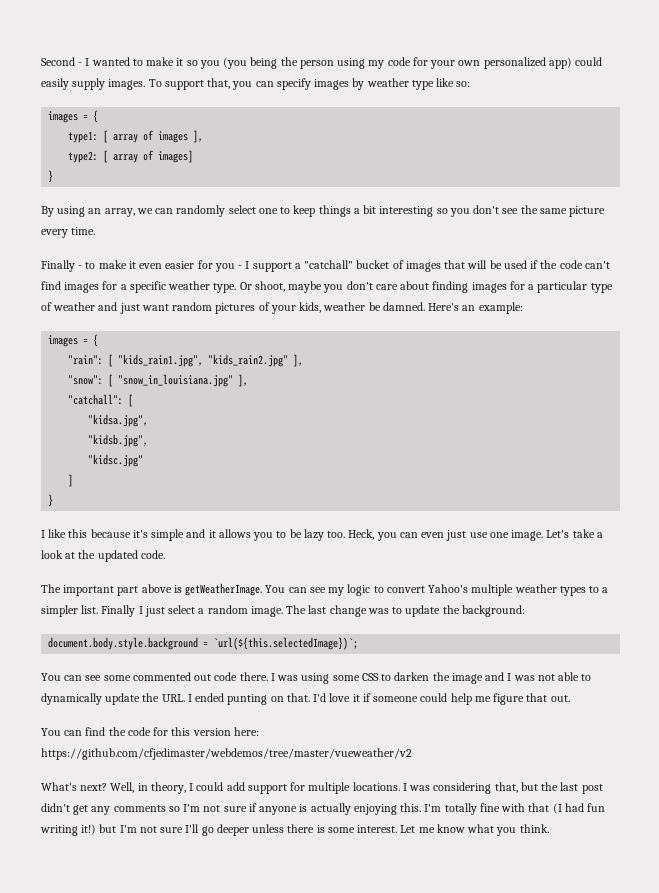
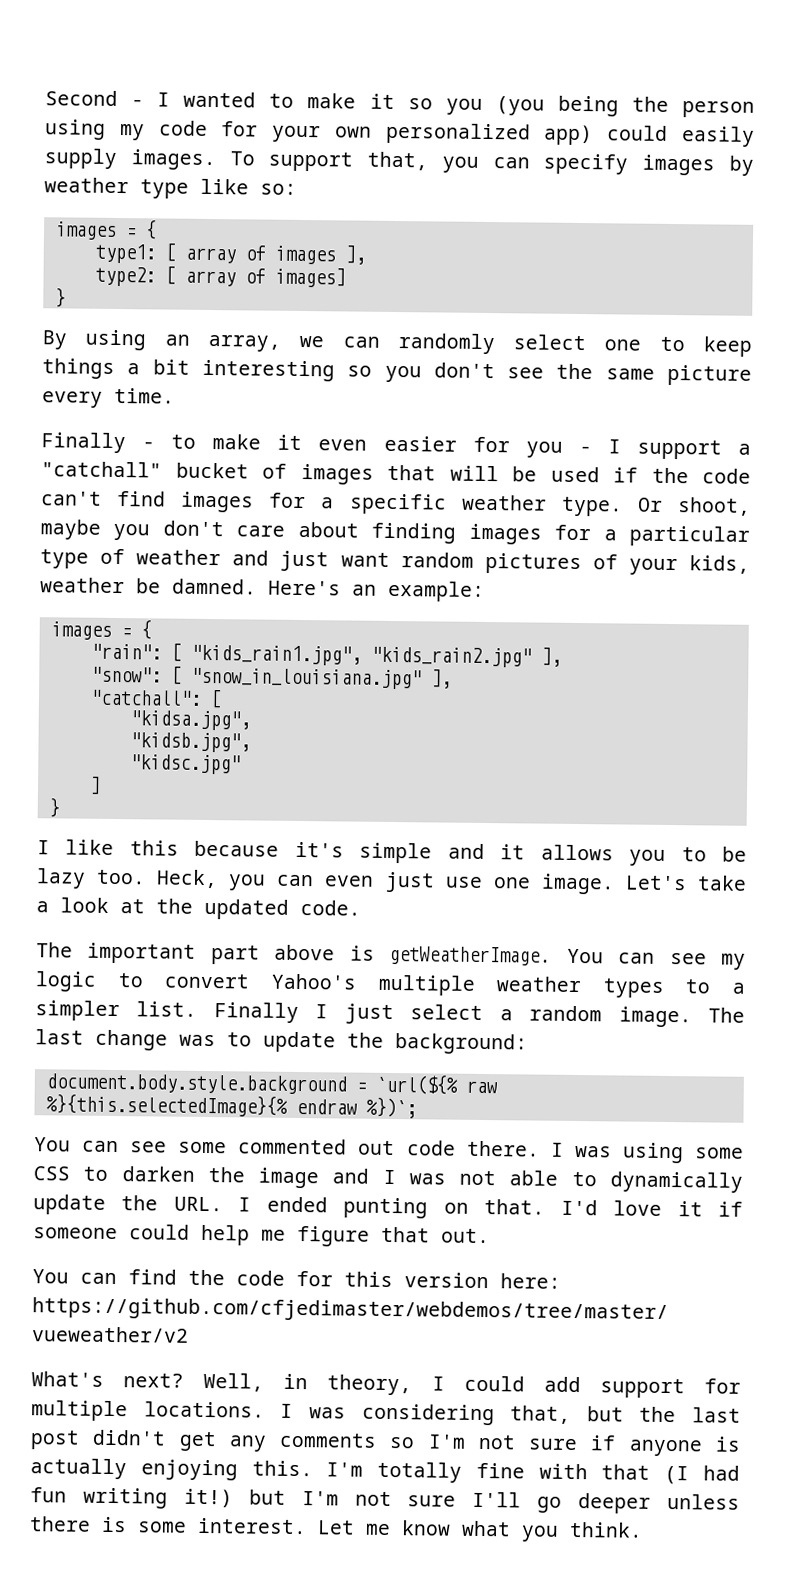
- document.body.style.background = `url(${this.selectedImage})`;
+ document.body.style.background = `url(${% raw %}{this.selectedImage}{% endraw %})`;

